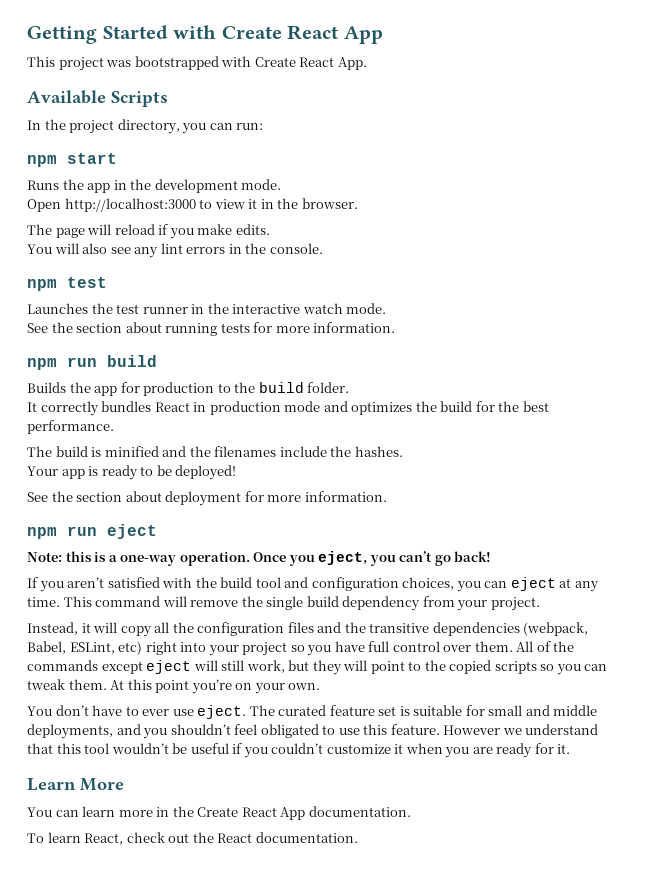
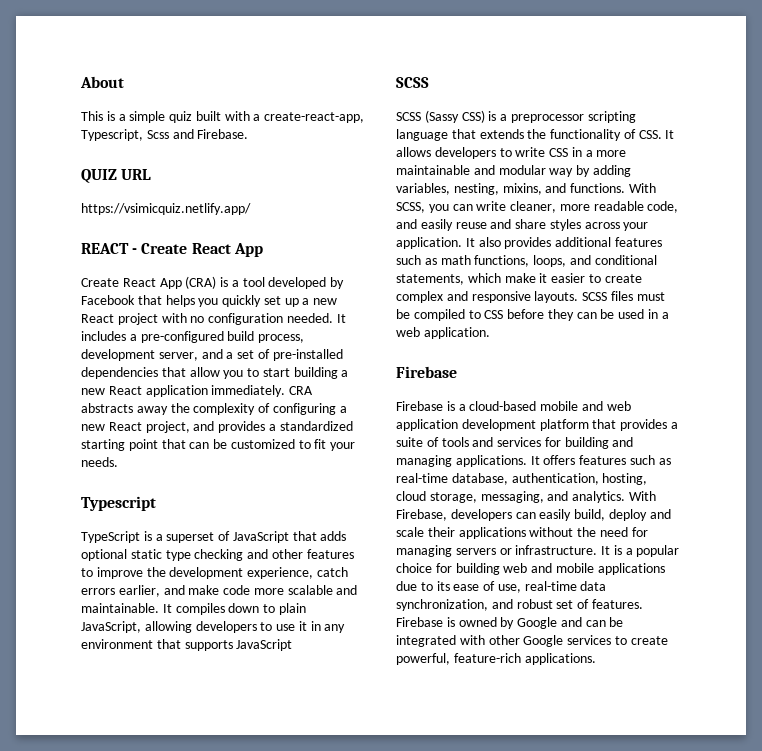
- Getting Started with Create React App
- This project was bootstrapped with Create React App.
- Available Scripts
- In the project directory, you can run:
- npm start
- Runs the app in the development mode.
- Open http://localhost:3000 to view it in the browser.
- The page will reload if you make edits.
- You will also see any lint errors in the console.
- npm test
- Launches the test runner in the interactive watch mode.
- See the section about running tests for more information.
- npm run build
- Builds the app for production to the build folder.
- It correctly bundles React in production mode and optimizes the build for the best performance.
- The build is minified and the filenames include the hashes.
- Your app is ready to be deployed!
- See the section about deployment for more information.
- npm run eject
- Note: this is a one-way operation. Once you eject, you can’t go back!
- If you aren’t satisfied with the build tool and configuration choices, you can eject at any time. This command will remove the single build dependency from your project.
- Instead, it will copy all the configuration files and the transitive dependencies (webpack, Babel, ESLint, etc) right into your project so you have full control over them. All of the commands except eject will still work, but they will point to the copied scripts so you can tweak them. At this point you’re on your own.
- You don’t have to ever use eject. The curated feature set is suitable for small and middle deployments, and you shouldn’t feel obligated to use this feature. However we understand that this tool wouldn’t be useful if you couldn’t customize it when you are ready for it.
- Learn More
- You can learn more in the Create React App documentation.
- To learn React, check out the React documentation.
+ About
+ This is a simple quiz built with a create-react-app, Typescript, Scss and Firebase.
+ QUIZ URL
+ https://vsimicquiz.netlify.app/
+ REACT - Create React App
+ Create React App (CRA) is a tool developed by Facebook that helps you quickly set up a new React project with no configuration needed. It includes a pre-configured build process, development server, and a set of pre-installed dependencies that allow you to start building a new React application immediately. CRA abstracts away the complexity of configuring a new React project, and provides a standardized starting point that can be customized to fit your needs.
+ Typescript
+ TypeScript is a superset of JavaScript that adds optional static type checking and other features to improve the development experience, catch errors earlier, and make code more scalable and maintainable. It compiles down to plain JavaScript, allowing developers to use it in any environment that supports JavaScript
+ SCSS
+ SCSS (Sassy CSS) is a preprocessor scripting language that extends the functionality of CSS. It allows developers to write CSS in a more maintainable and modular way by adding variables, nesting, mixins, and functions. With SCSS, you can write cleaner, more readable code, and easily reuse and share styles across your application. It also provides additional features such as math functions, loops, and conditional statements, which make it easier to create complex and responsive layouts. SCSS files must be compiled to CSS before they can be used in a web application.
+ Firebase
+ Firebase is a cloud-based mobile and web application development platform that provides a suite of tools and services for building and managing applications. It offers features such as real-time database, authentication, hosting, cloud storage, messaging, and analytics. With Firebase, developers can easily build, deploy and scale their applications without the need for managing servers or infrastructure. It is a popular choice for building web and mobile applications due to its ease of use, real-time data synchronization, and robust set of features. Firebase is owned by Google and can be integrated with other Google services to create powerful, feature-rich applications.

